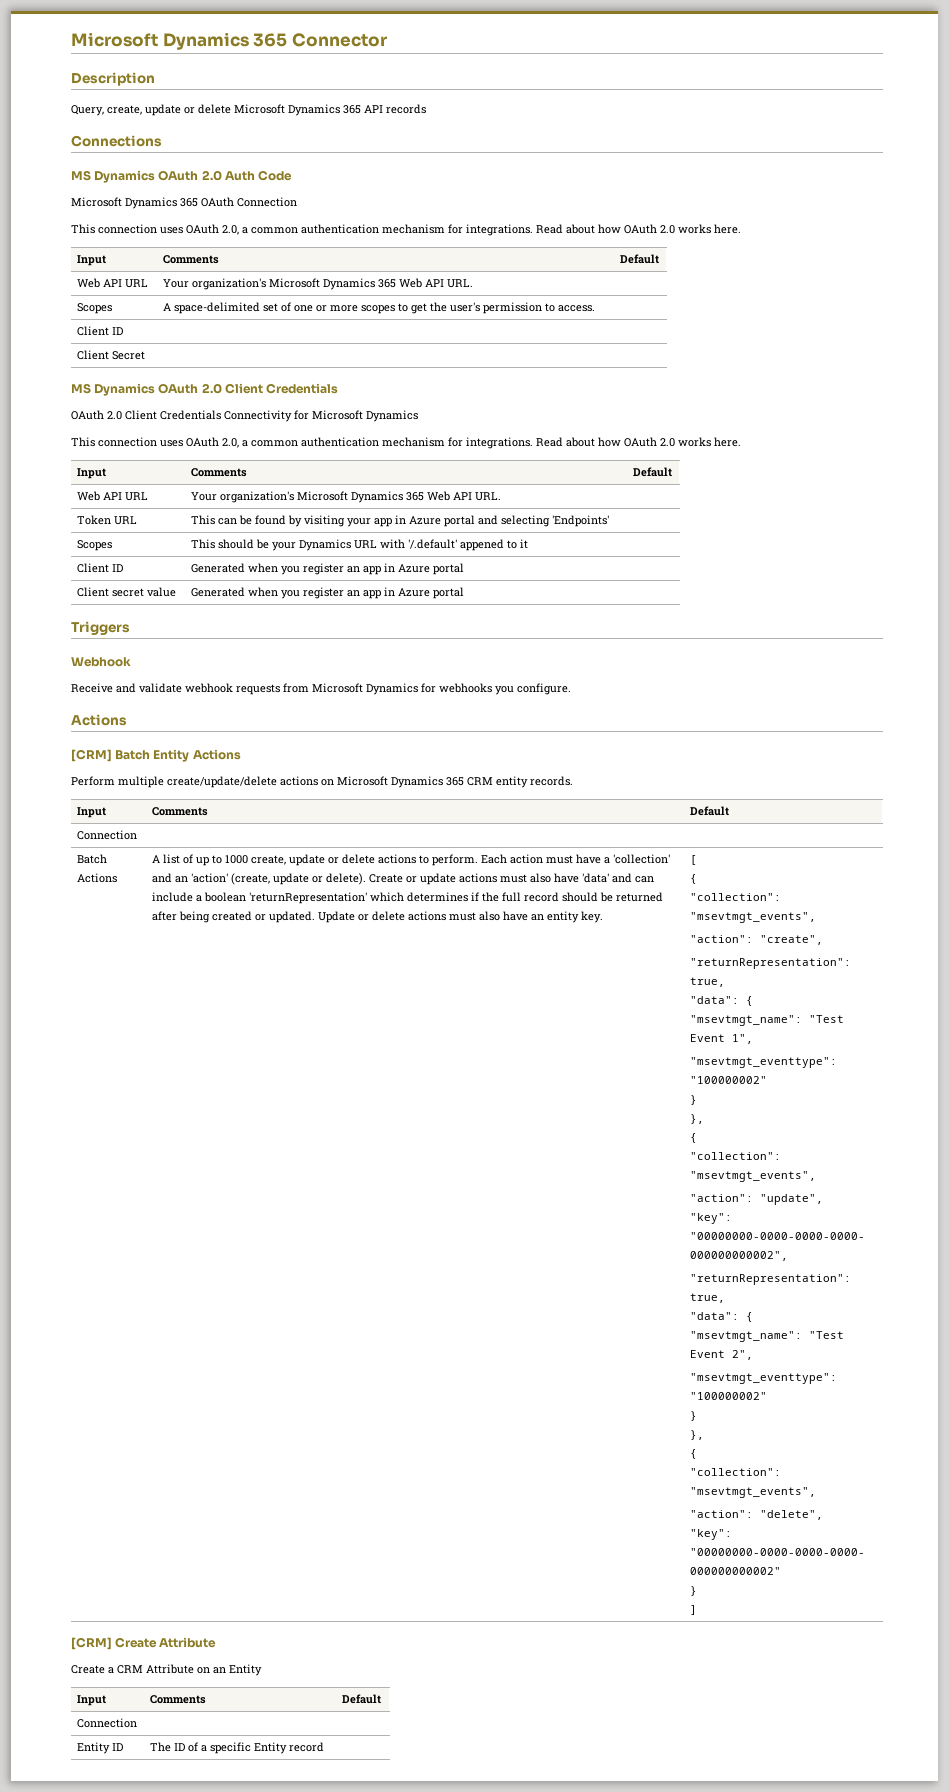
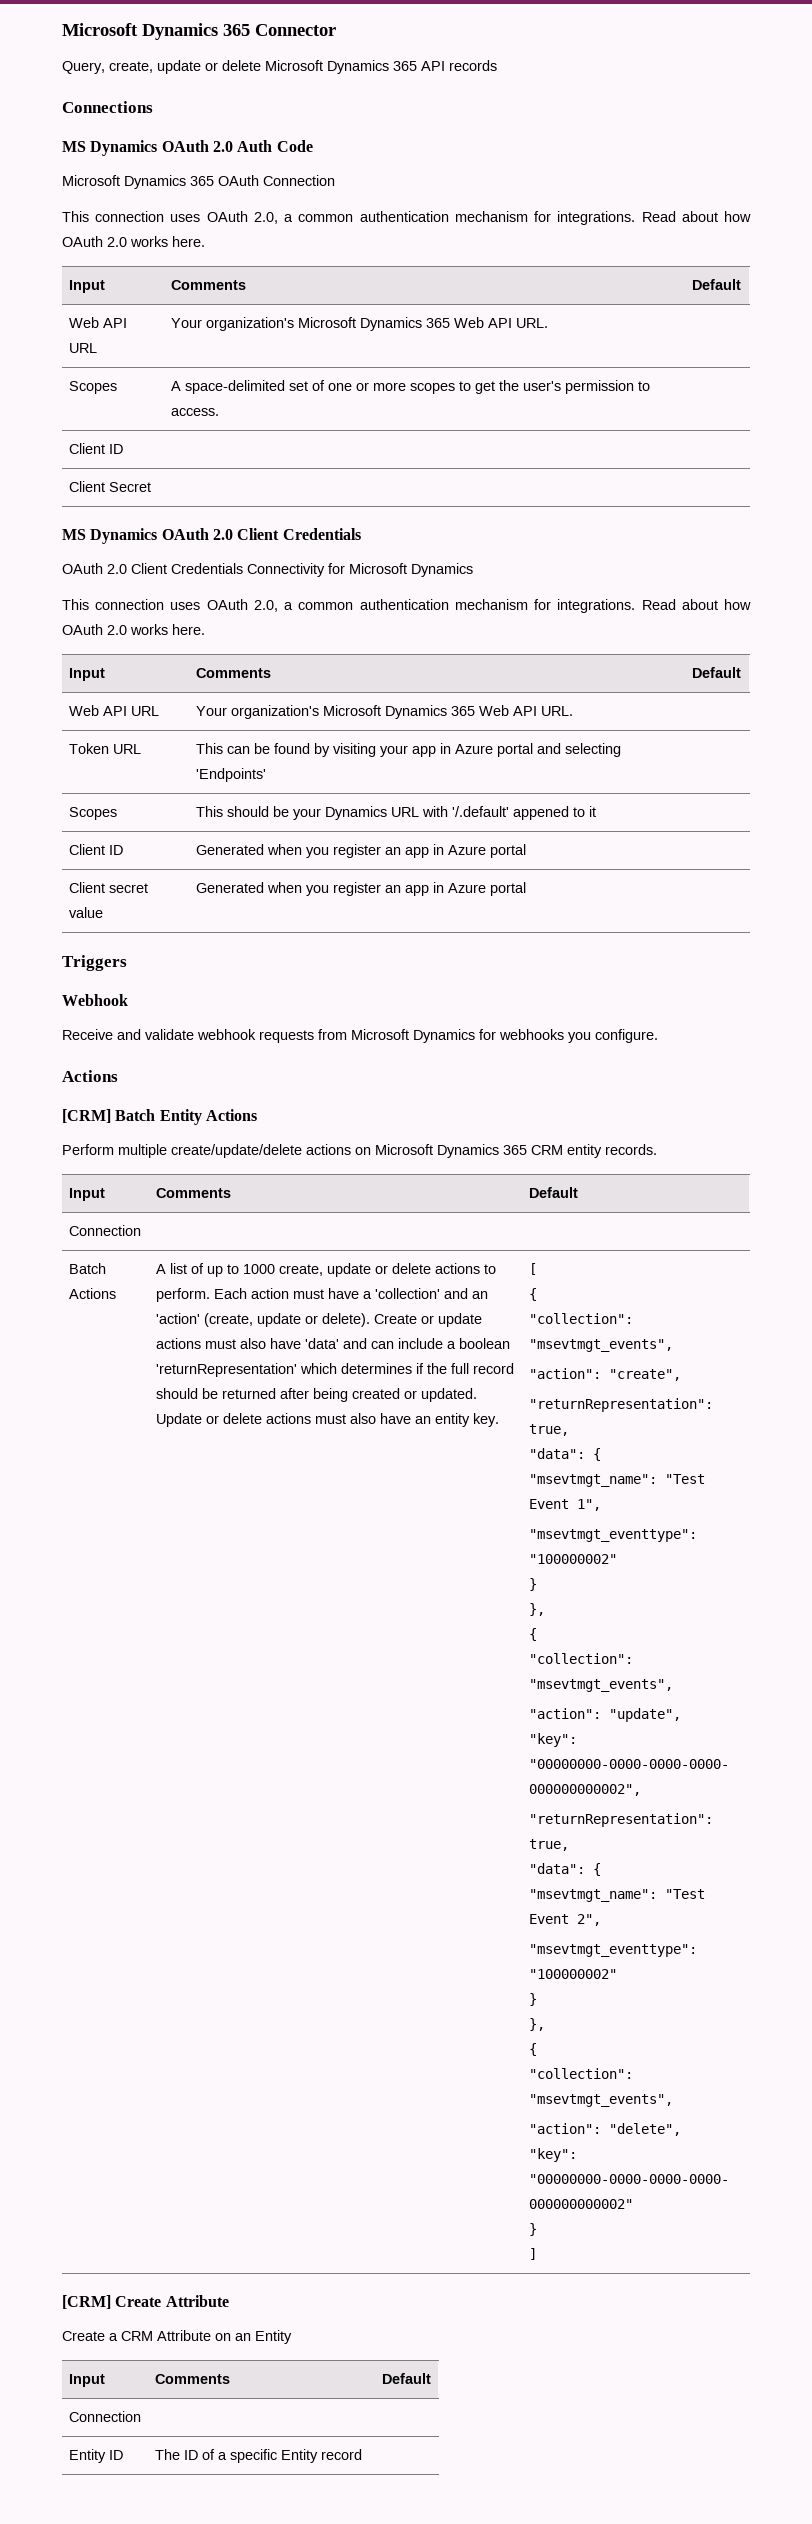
- Description

